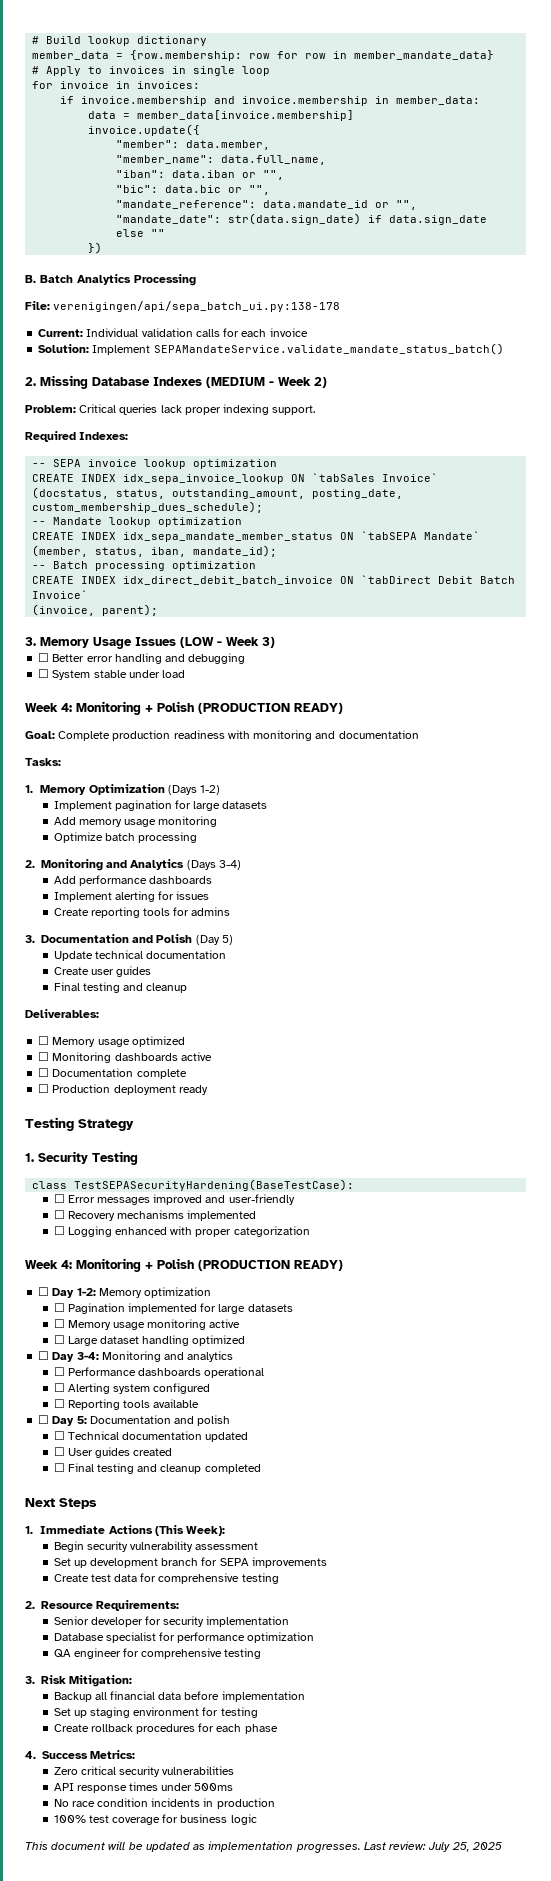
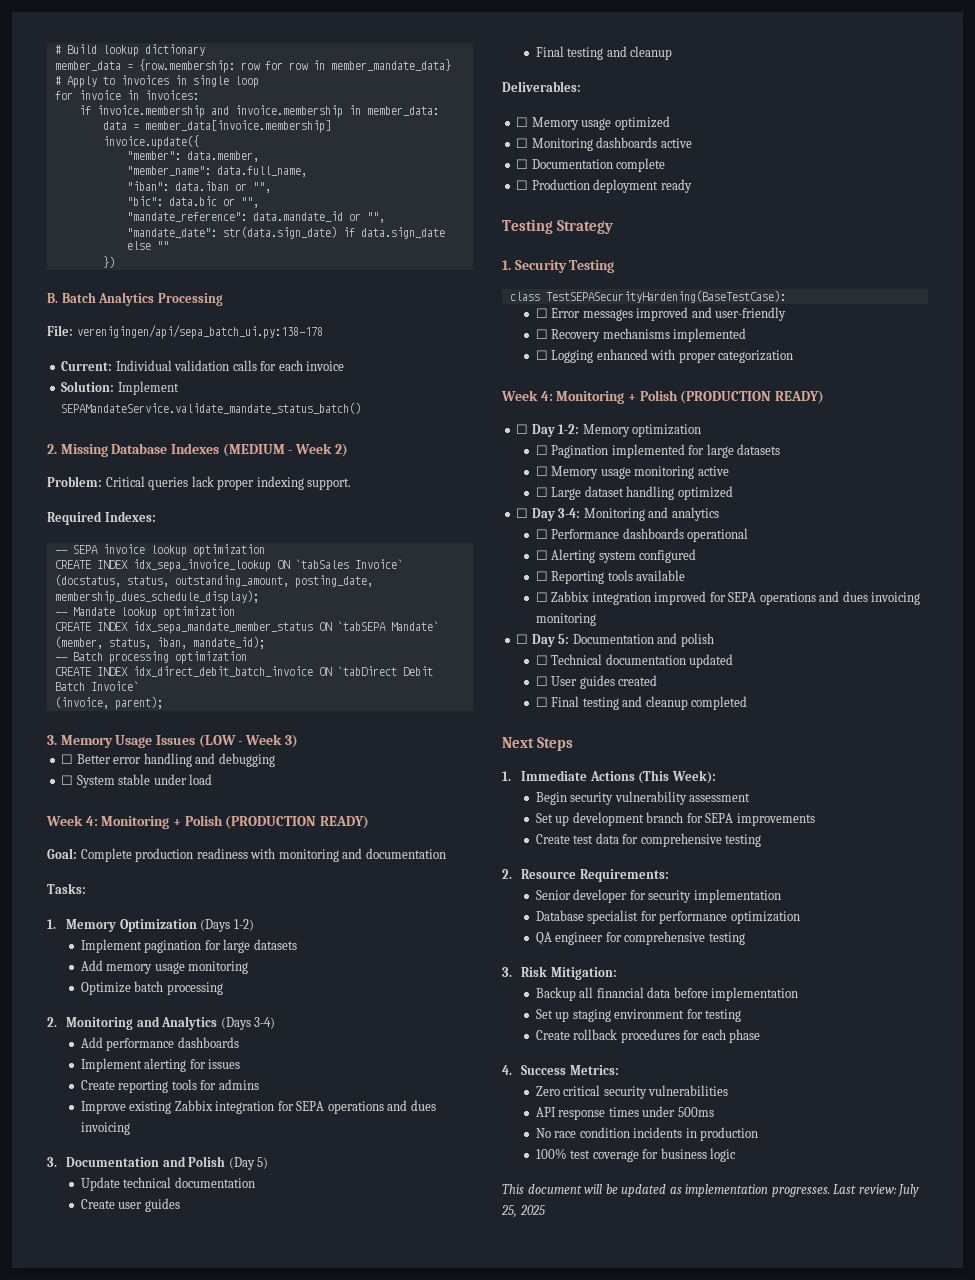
- (docstatus, status, outstanding_amount, posting_date, custom_membership_dues_schedule);
+ (docstatus, status, outstanding_amount, posting_date, membership_dues_schedule_display);
+ Improve existing Zabbix integration for SEPA operations and dues invoicing
+ ☐ Zabbix integration improved for SEPA operations and dues invoicing monitoring

